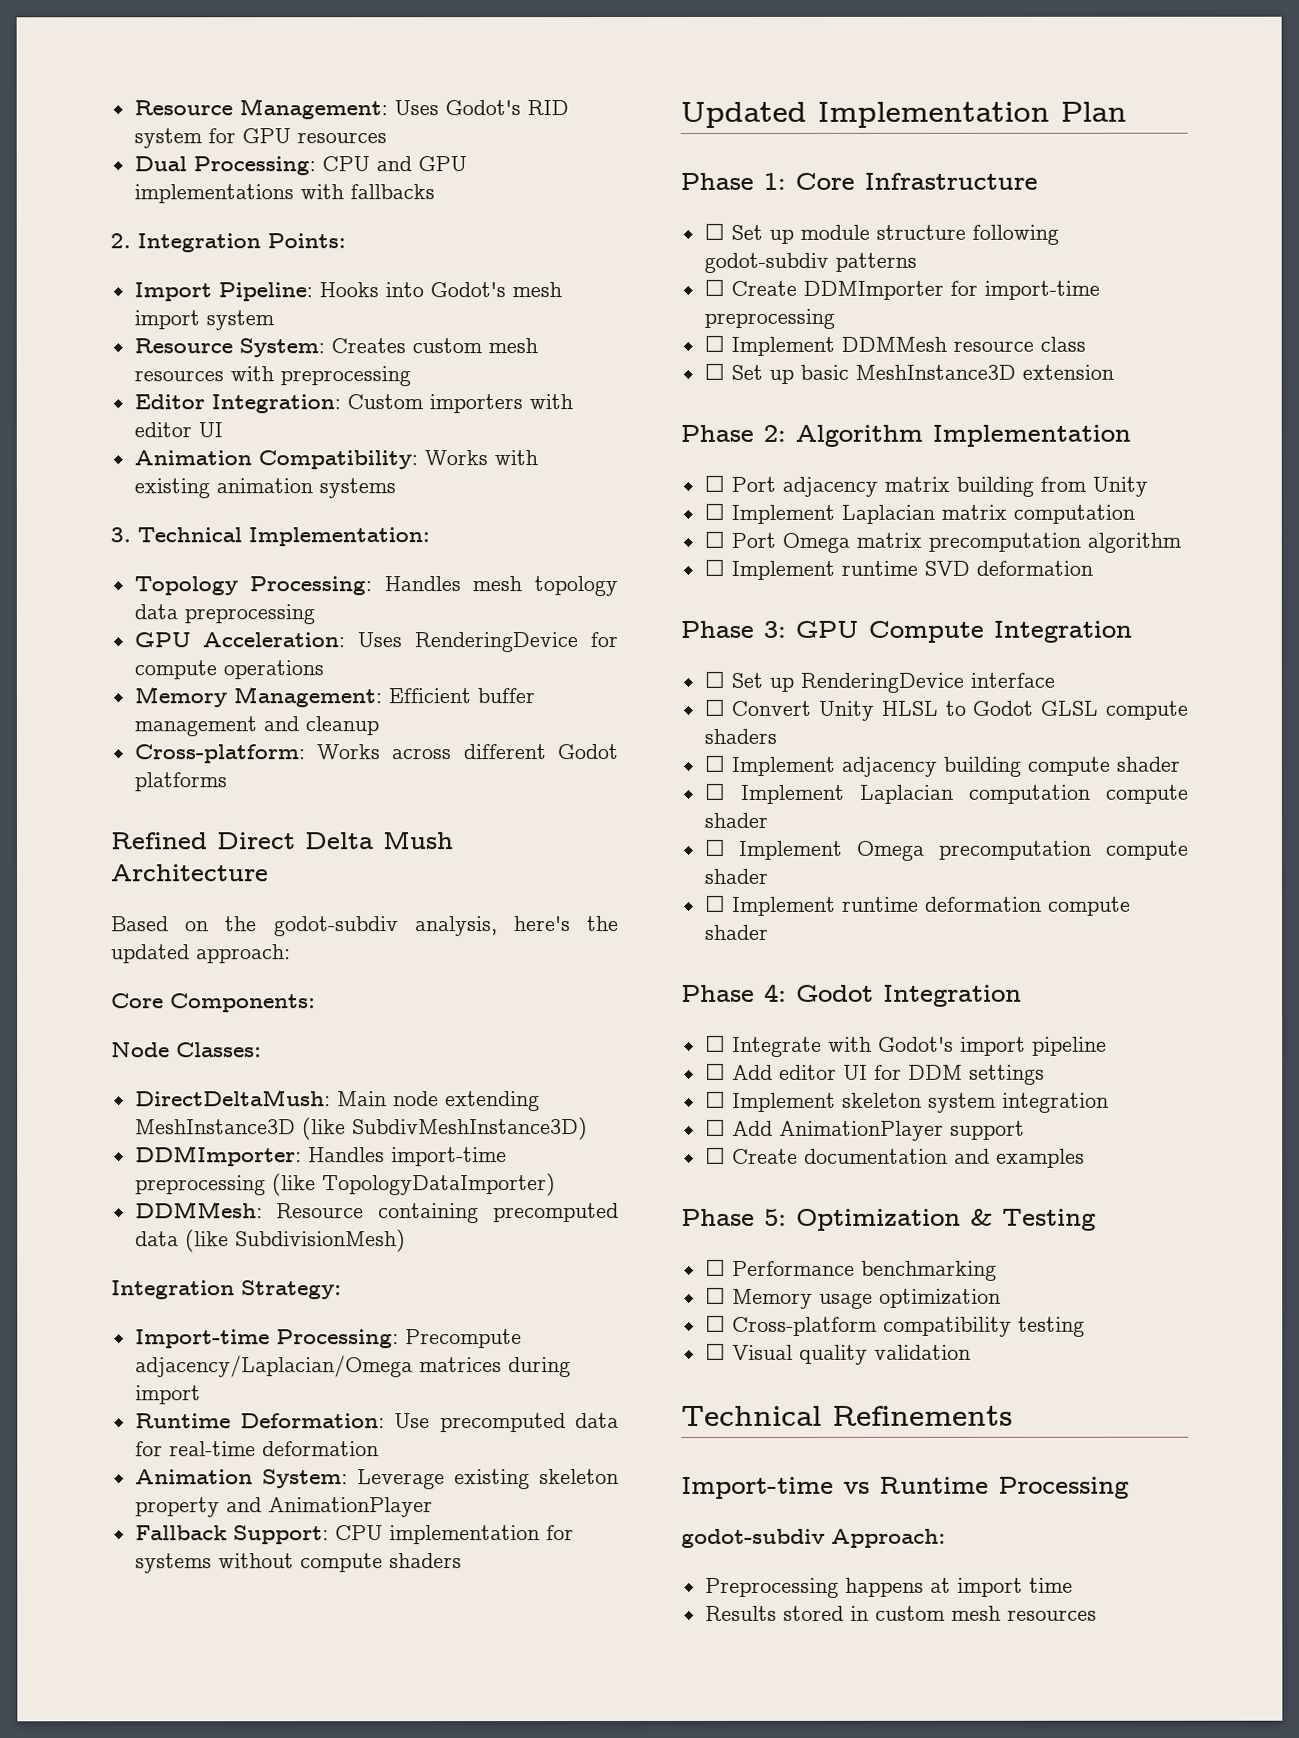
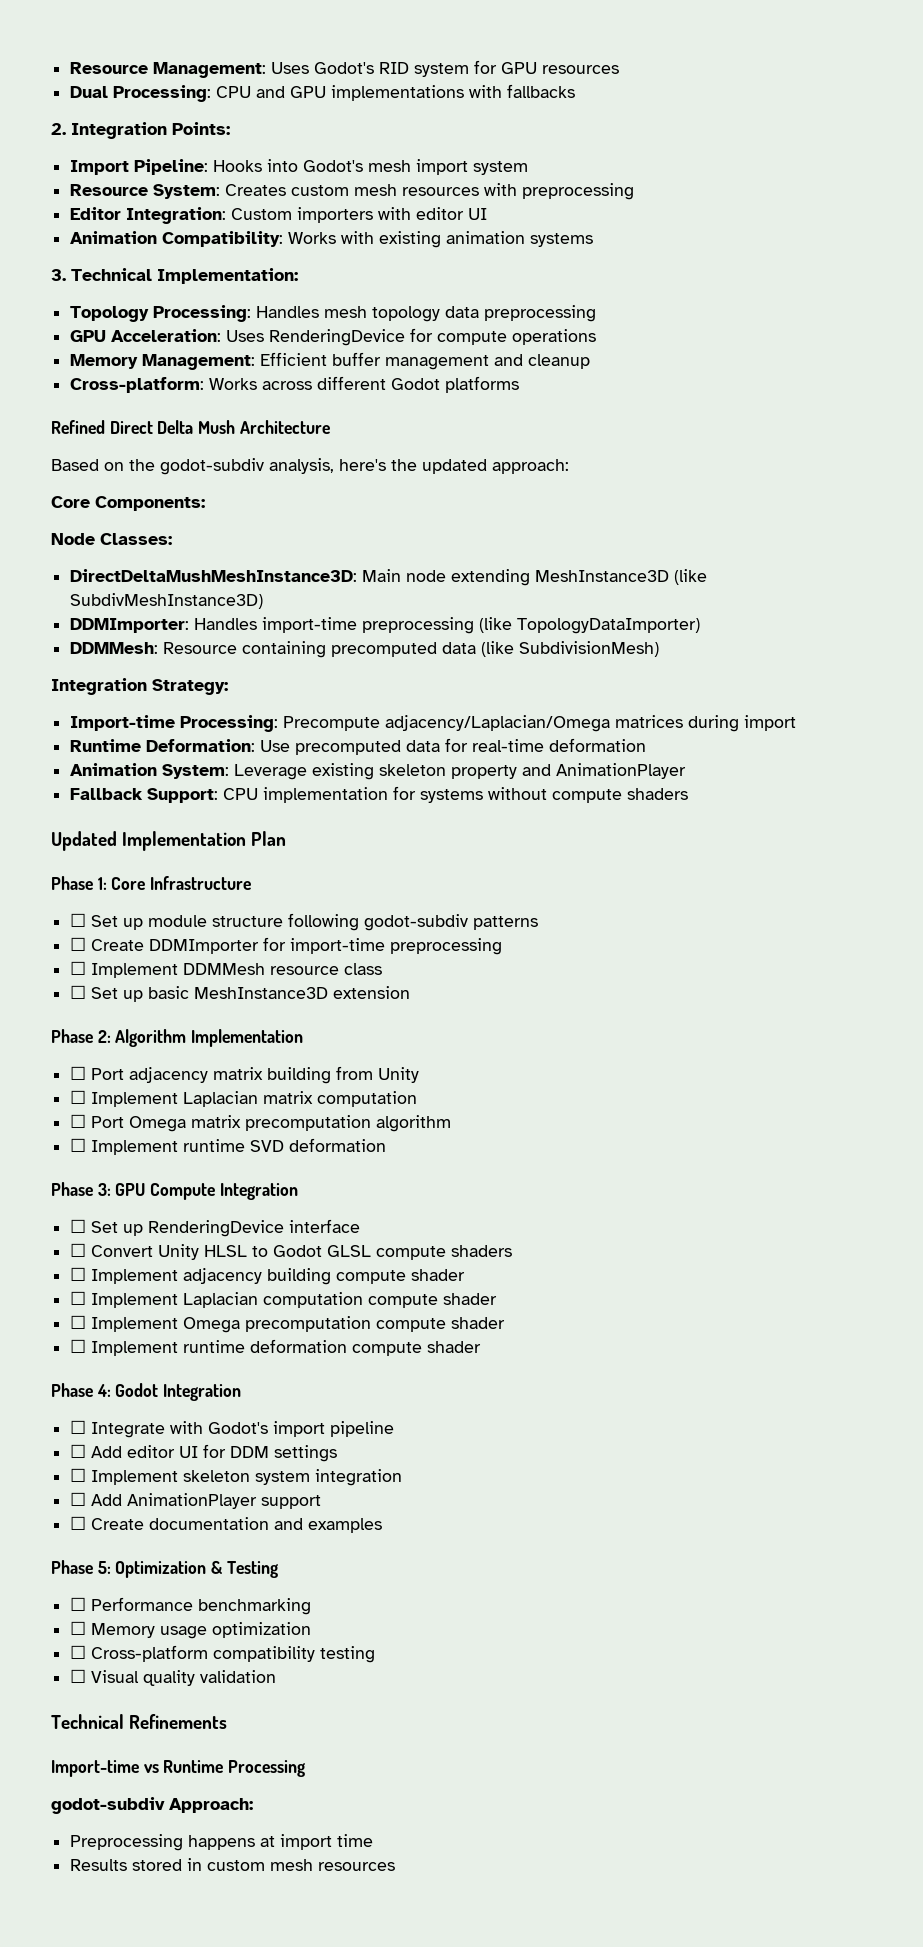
- DirectDeltaMush: Main node extending MeshInstance3D (like SubdivMeshInstance3D)
+ DirectDeltaMushMeshInstance3D: Main node extending MeshInstance3D (like SubdivMeshInstance3D)

